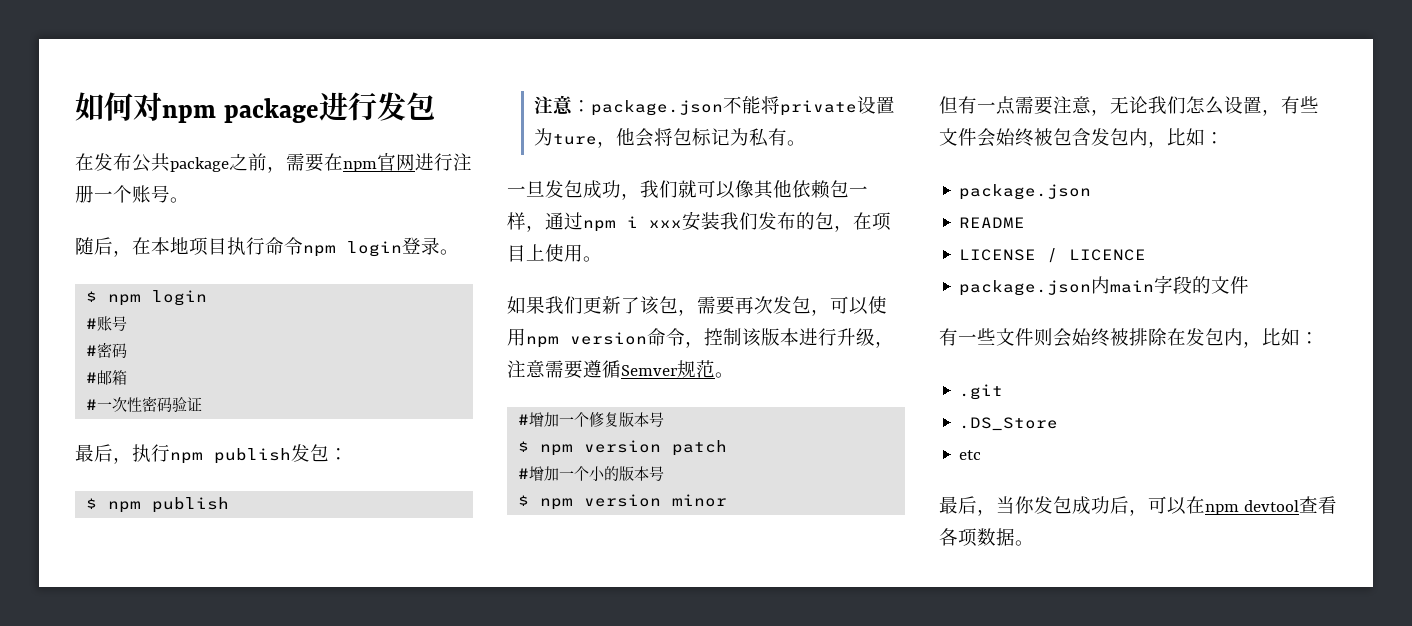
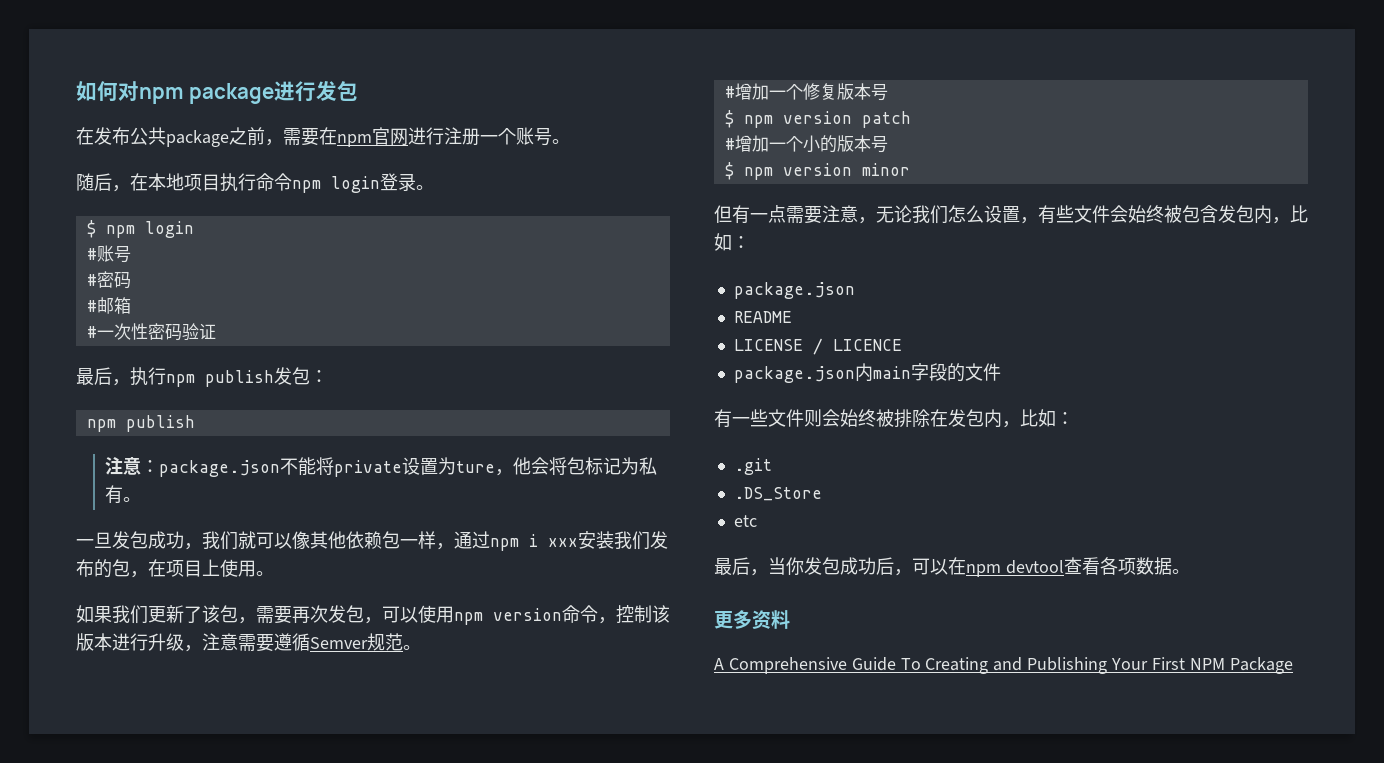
  最后，执行npm publish发包：
- $ npm publish
+ npm publish
+ 更多资料
+ A Comprehensive Guide To Creating and Publishing Your First NPM Package

